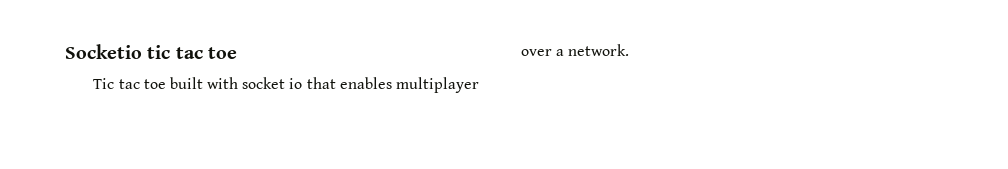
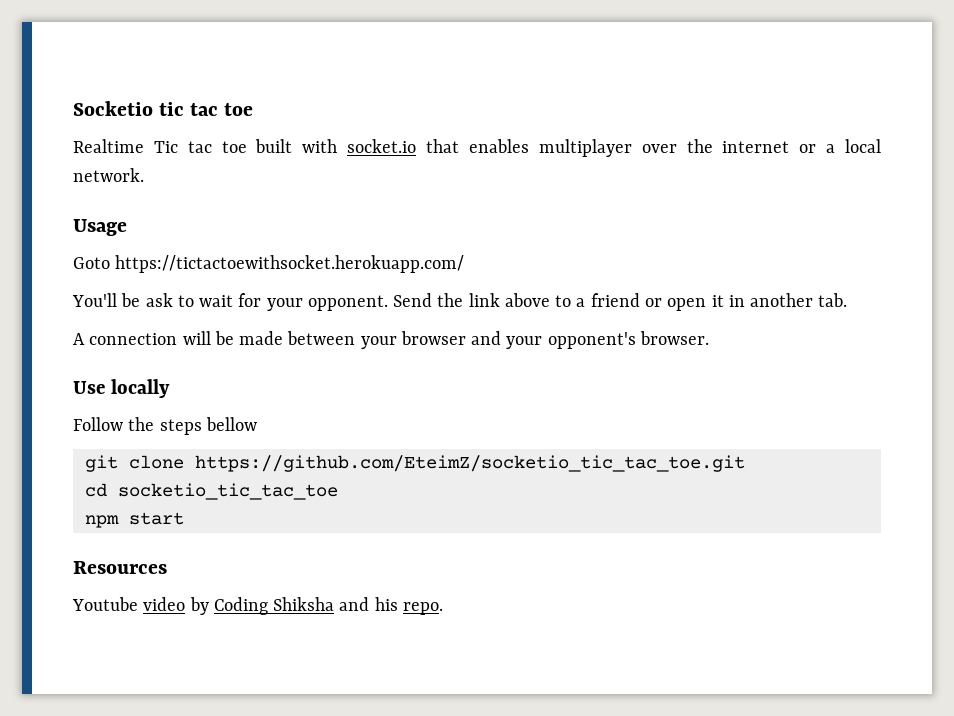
- Tic tac toe built with socket io that enables multiplayer over a network.
+ Realtime Tic tac toe built with socket.io that enables multiplayer over the internet or a local network.
+ Usage
+ Goto https://tictactoewithsocket.herokuapp.com/
+ You'll be ask to wait for your opponent. Send the link above to a friend or open it in another tab.
+ A connection will be made between your browser and your opponent's browser.
+ Use locally
+ Follow the steps bellow
+ git clone https://github.com/EteimZ/socketio_tic_tac_toe.git
+ cd socketio_tic_tac_toe
+ npm start
+ Resources
+ Youtube video by Coding Shiksha and his repo.

